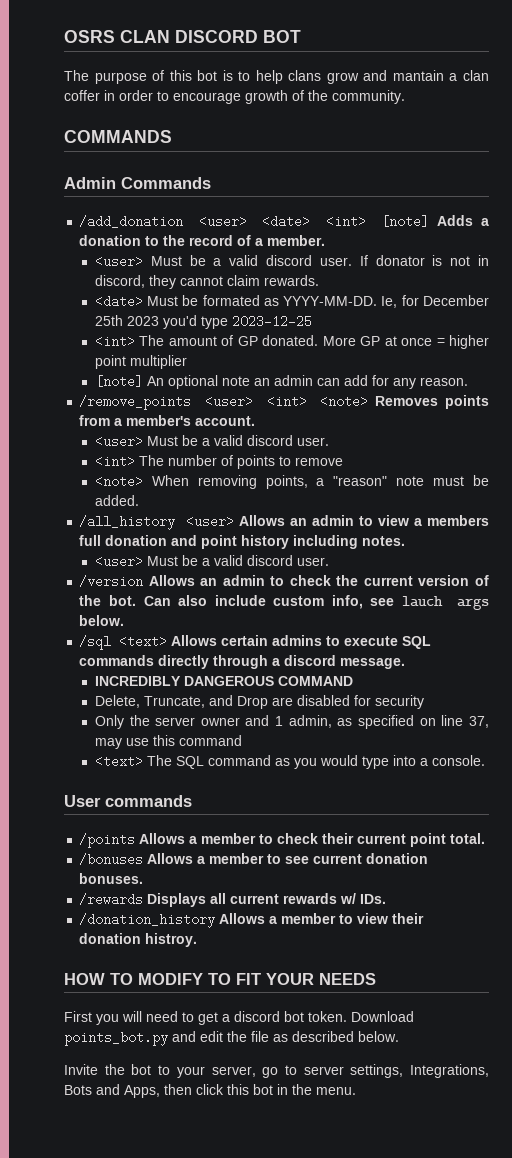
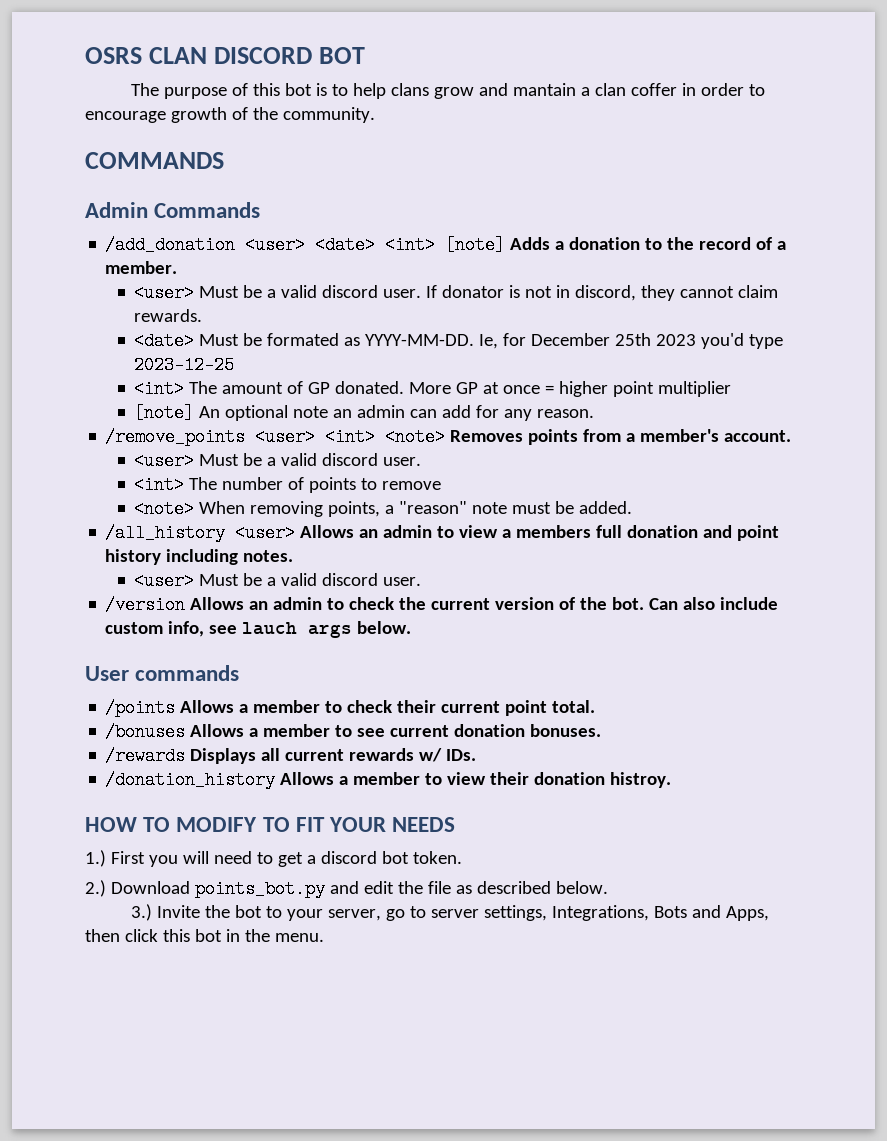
- /sql <text> Allows certain admins to execute SQL commands directly through a discord message.
- INCREDIBLY DANGEROUS COMMAND
- Delete, Truncate, and Drop are disabled for security
- Only the server owner and 1 admin, as specified on line 37, may use this command
- <text> The SQL command as you would type into a console.
- First you will need to get a discord bot token. Download points_bot.py and edit the file as described below.
+ 1.) First you will need to get a discord bot token.
+ 2.) Download points_bot.py and edit the file as described below.
- Invite the bot to your server, go to server settings, Integrations, Bots and Apps, then click this bot in the menu.
+ 3.) Invite the bot to your server, go to server settings, Integrations, Bots and Apps, then click this bot in the menu.

